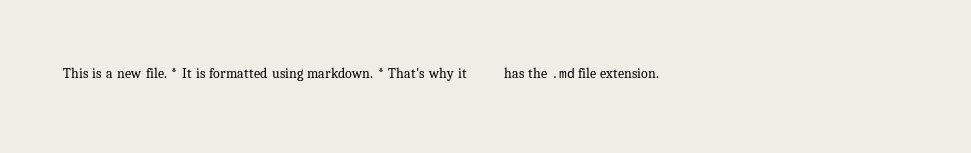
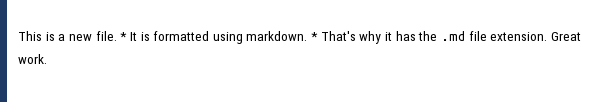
+ Great work.

